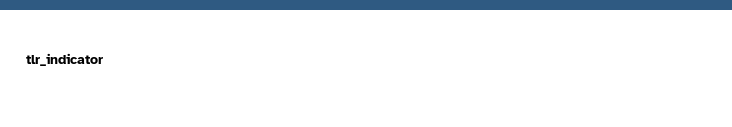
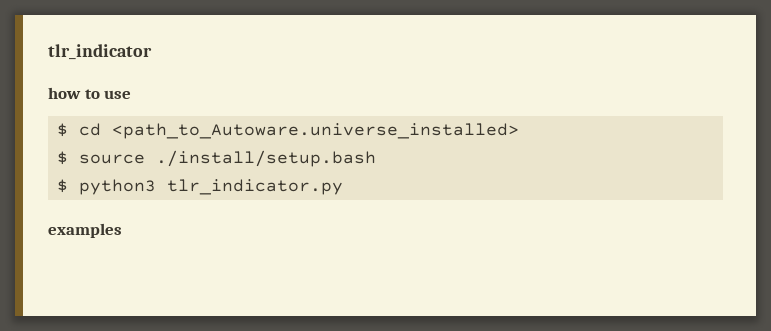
+ how to use
+ $ cd <path_to_Autoware.universe_installed>
+ $ source ./install/setup.bash
+ $ python3 tlr_indicator.py
+ examples

